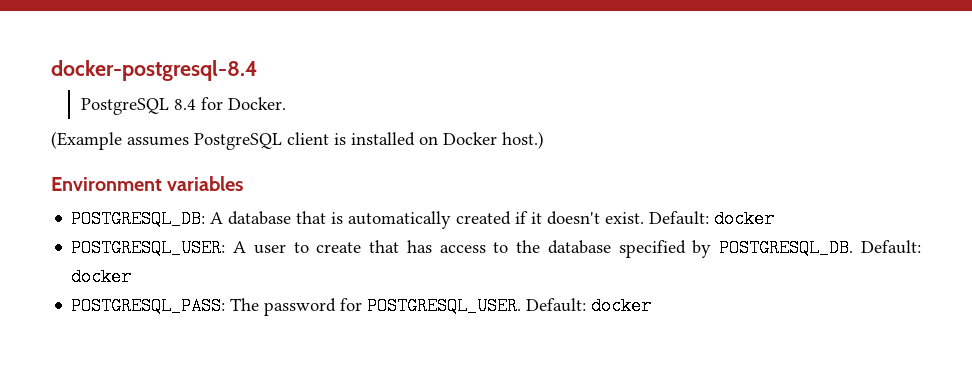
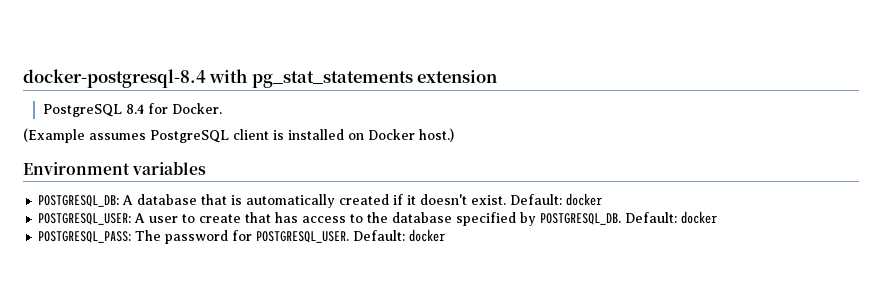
- docker-postgresql-8.4
+ docker-postgresql-8.4 with pg_stat_statements extension

